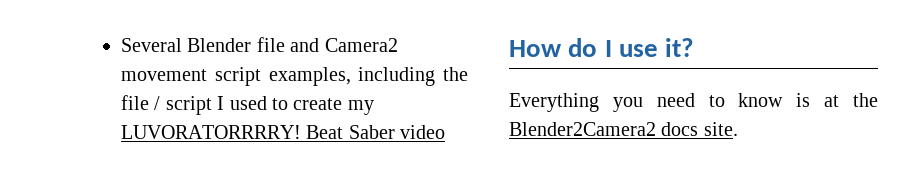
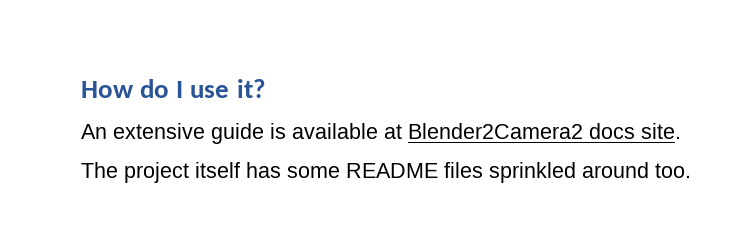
- Several Blender file and Camera2 movement script examples, including the file / script I used to create my LUVORATORRRRY! Beat Saber video
- Everything you need to know is at the Blender2Camera2 docs site.
+ An extensive guide is available at Blender2Camera2 docs site.
+ The project itself has some README files sprinkled around too.

